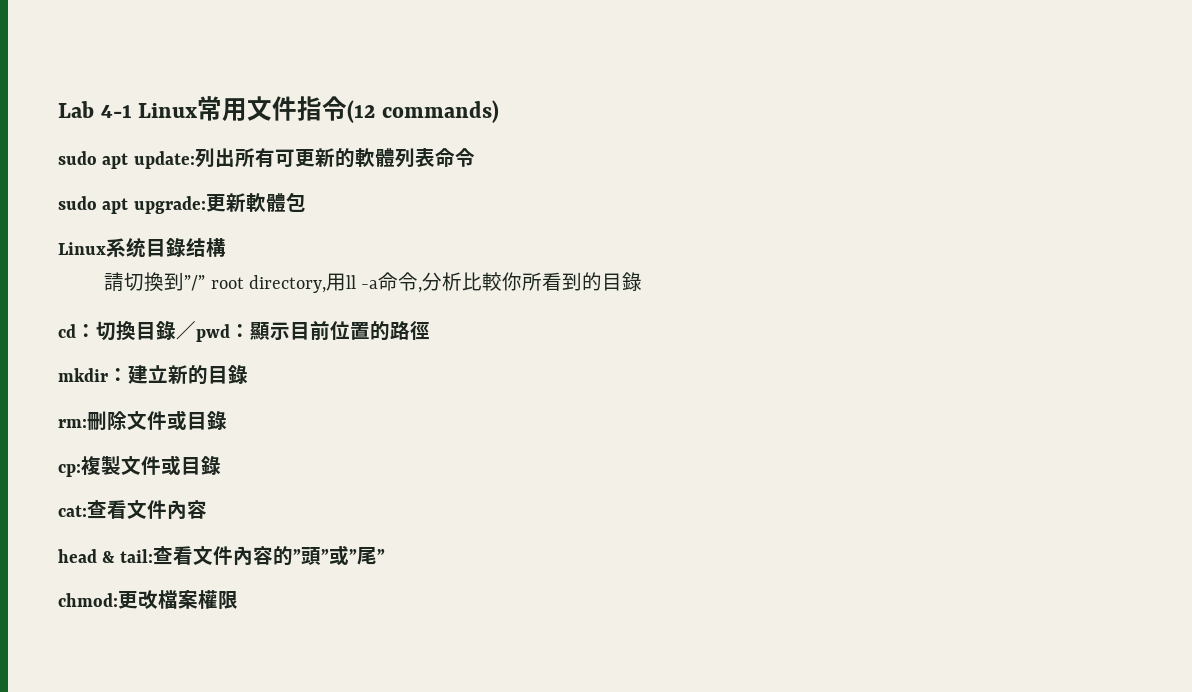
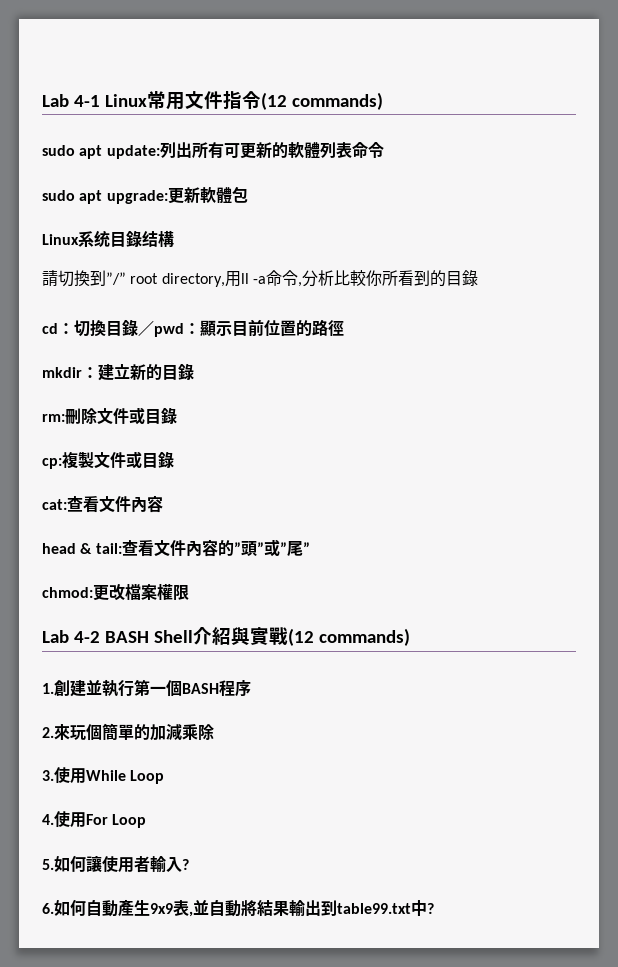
+ Lab 4-2 BASH Shell介紹與實戰(12 commands)
+ 1.創建並執行第一個BASH程序
+ 2.來玩個簡單的加減乘除
+ 3.使用While Loop
+ 4.使用For Loop
+ 5.如何讓使用者輸入?
+ 6.如何自動產生9x9表,並自動將結果輸出到table99.txt中?

